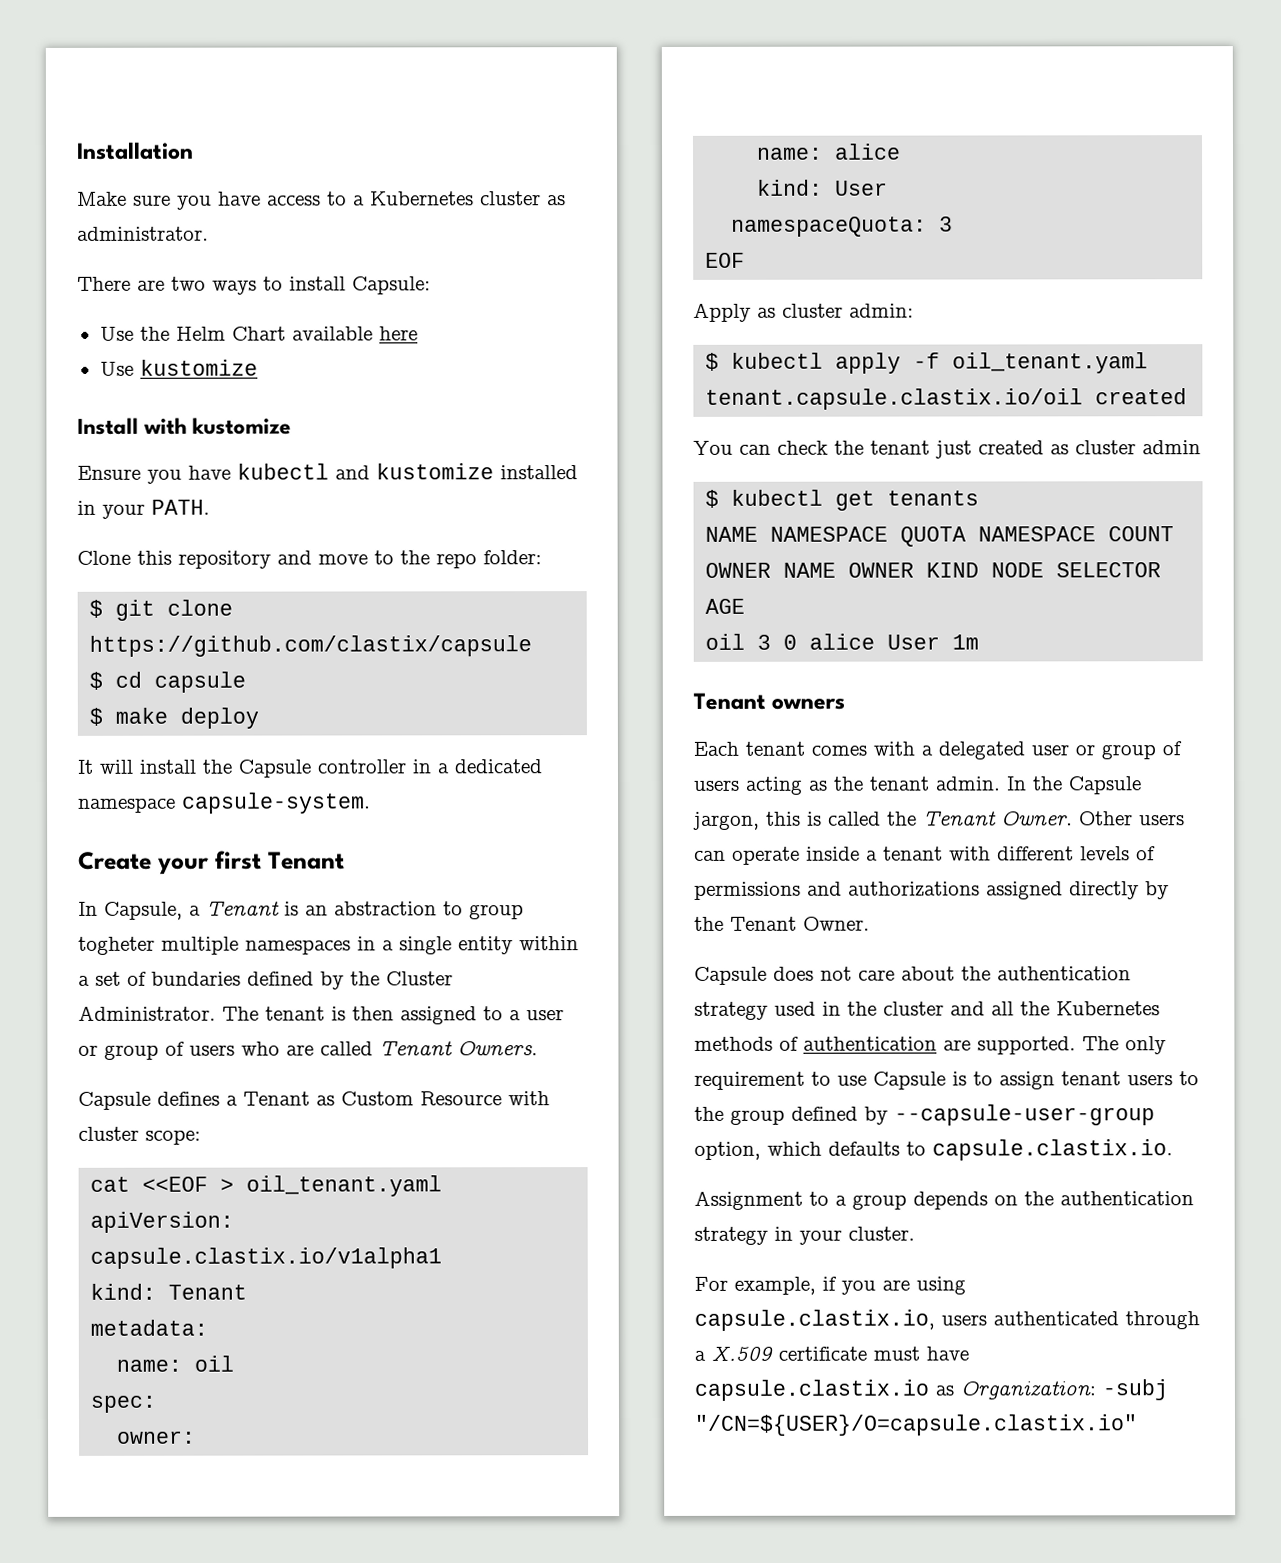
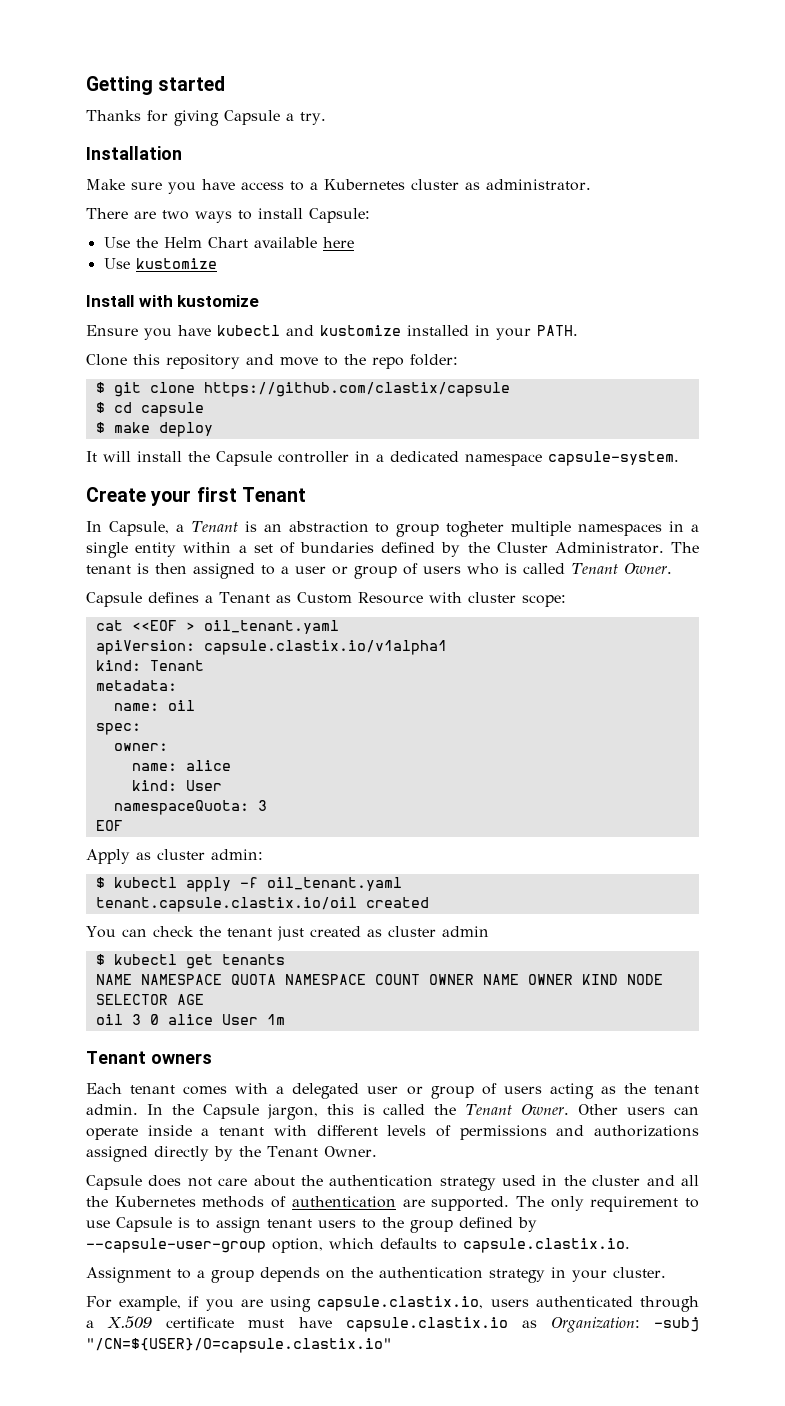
+ Getting started
+ Thanks for giving Capsule a try.
- The tenant is then assigned to a user or group of users who are called Tenant Owners.
+ The tenant is then assigned to a user or group of users who is called Tenant Owner.

